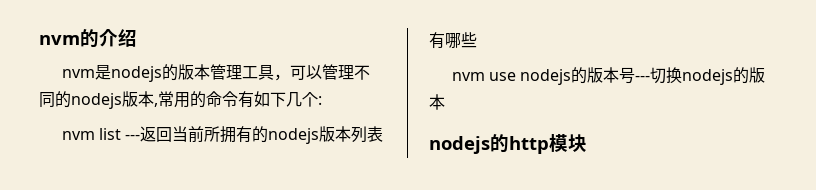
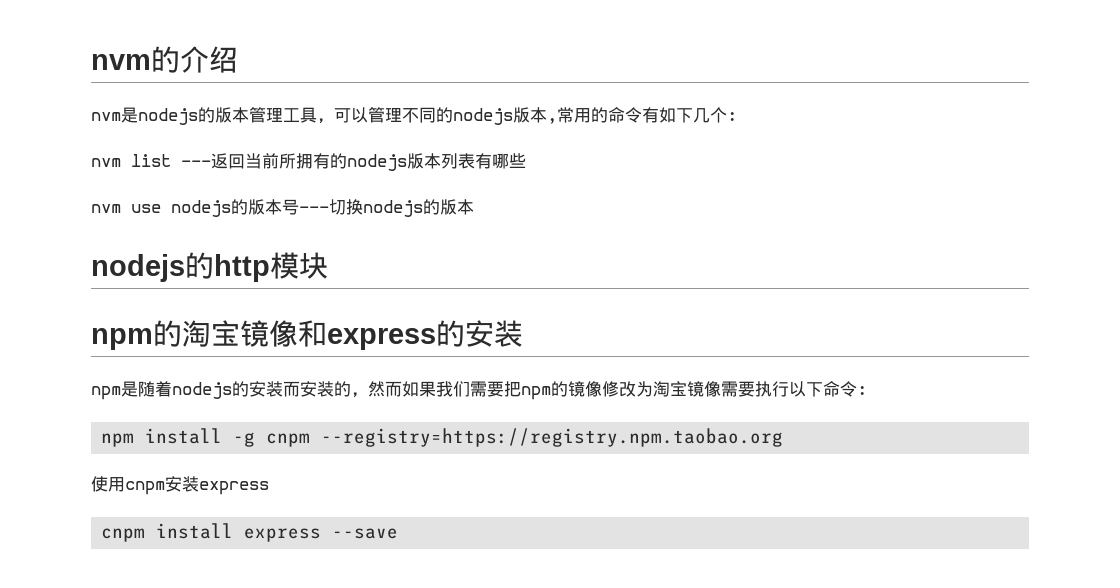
+ npm的淘宝镜像和express的安装
+ npm是随着nodejs的安装而安装的，然而如果我们需要把npm的镜像修改为淘宝镜像需要执行以下命令:
+ npm install -g cnpm --registry=https://registry.npm.taobao.org
+ 使用cnpm安装express
+ cnpm install express --save

